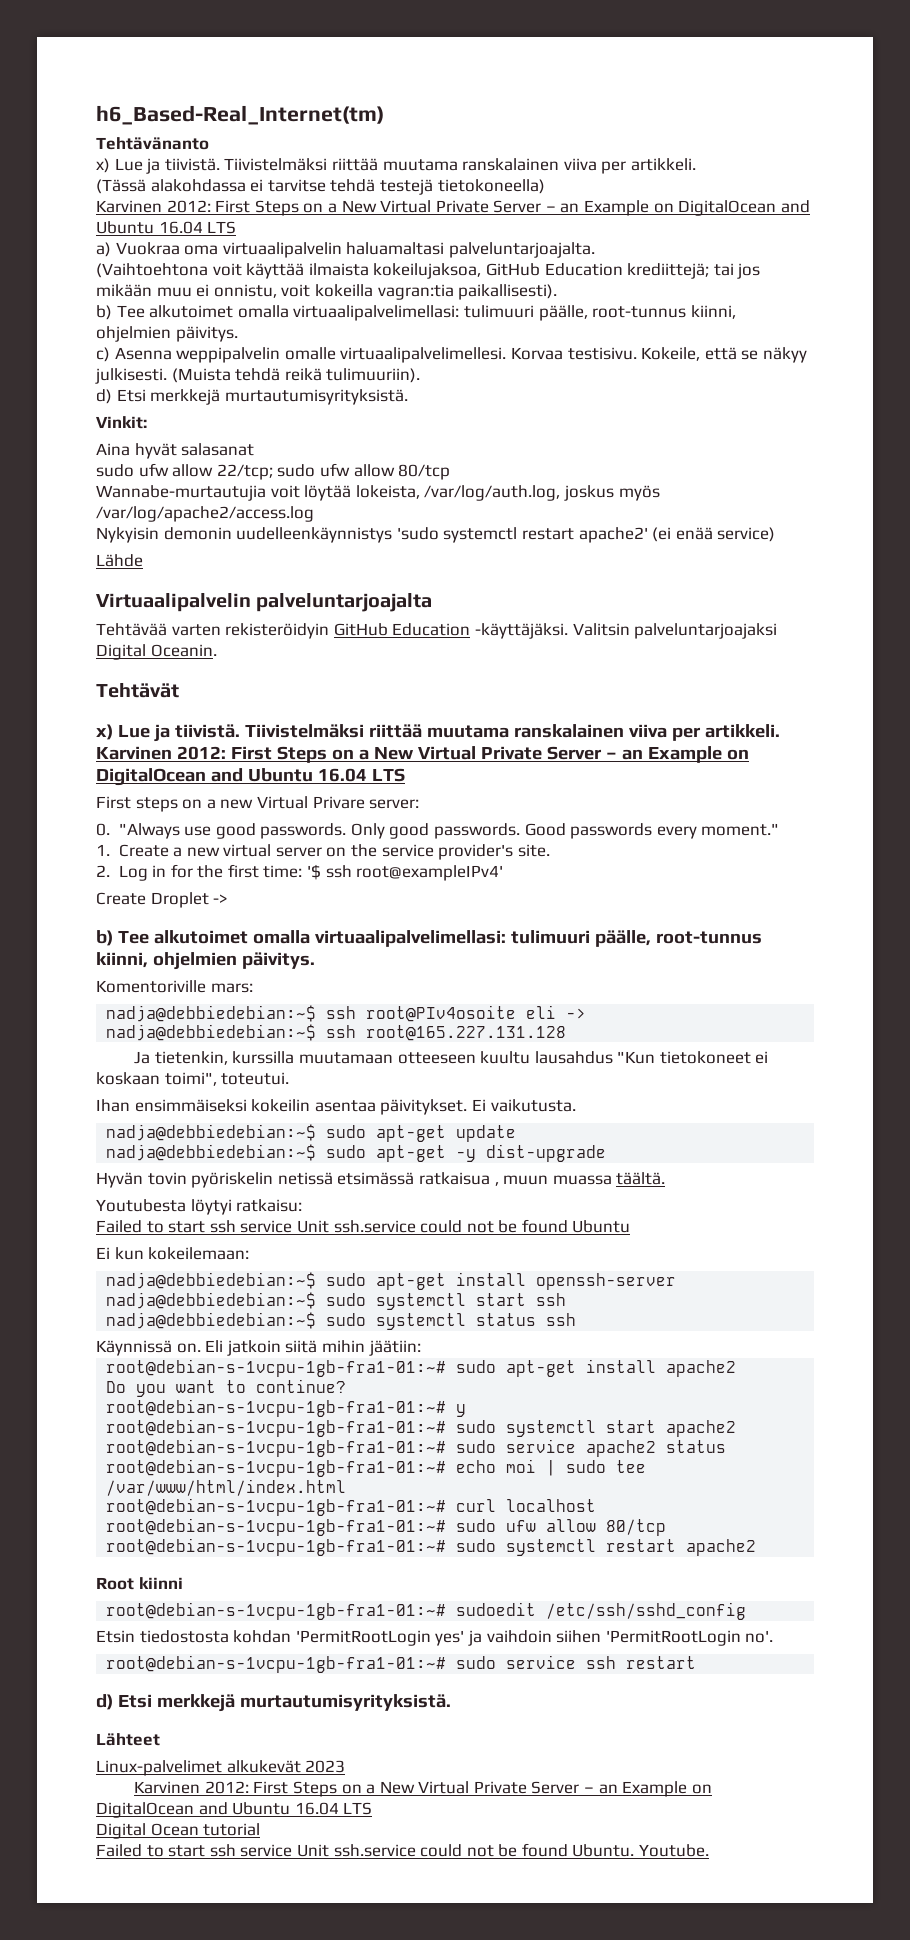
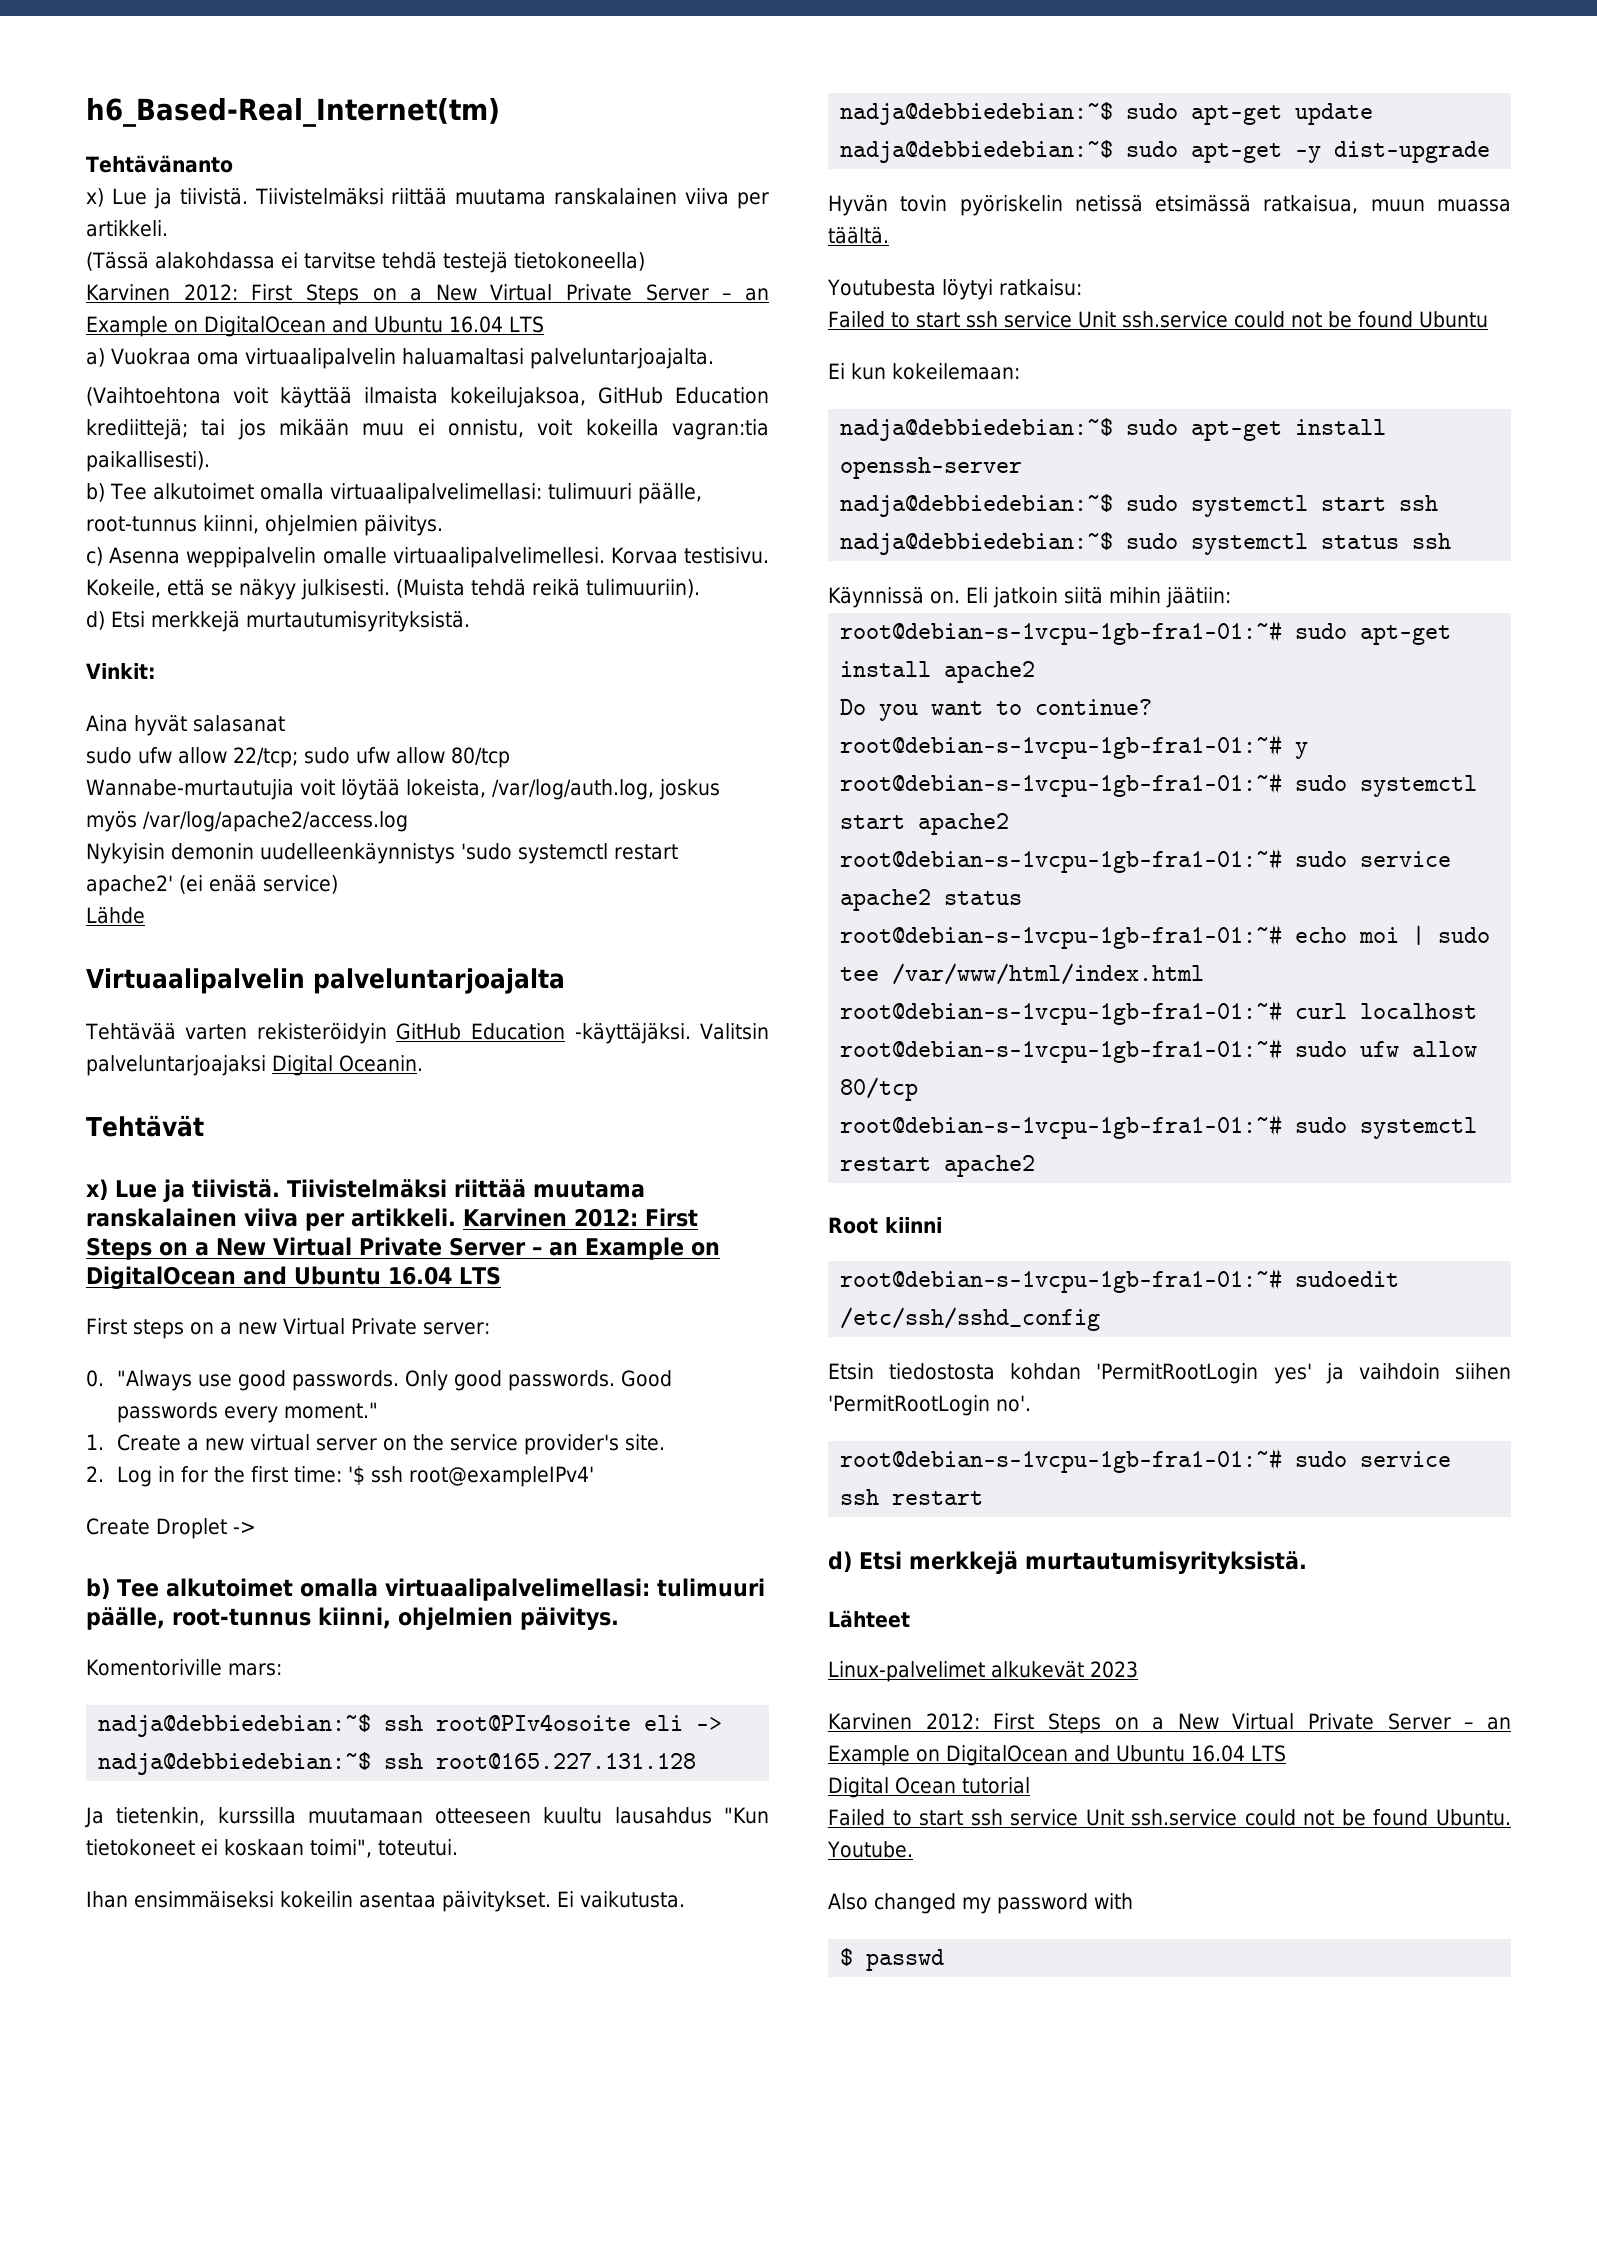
- First steps on a new Virtual Privare server:
+ First steps on a new Virtual Private server:
- Hyvän tovin pyöriskelin netissä etsimässä ratkaisua , muun muassa täältä.
+ Hyvän tovin pyöriskelin netissä etsimässä ratkaisua, muun muassa täältä.
+ Also changed my password with
+ $ passwd

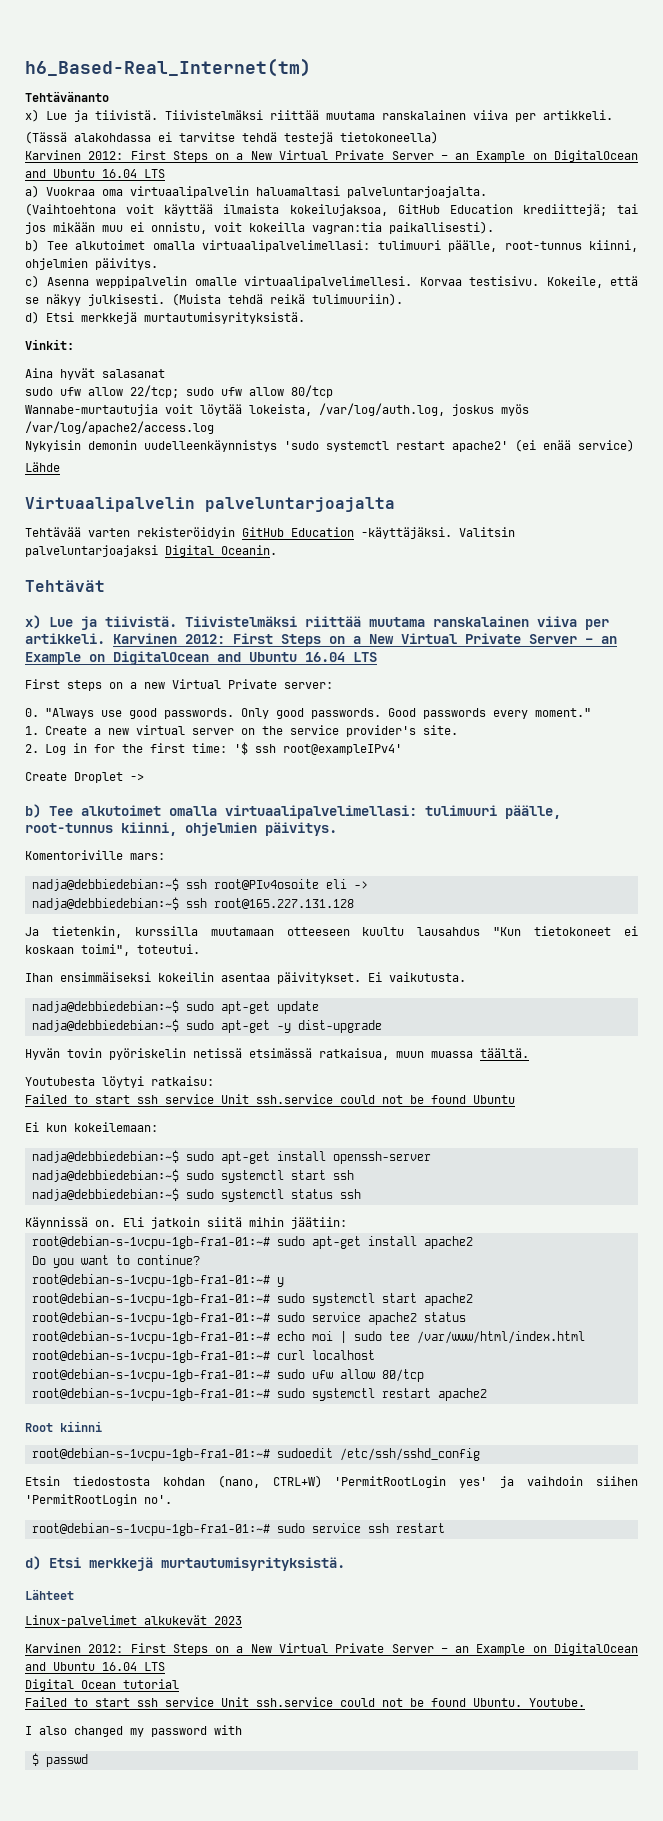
- Etsin tiedostosta kohdan 'PermitRootLogin yes' ja vaihdoin siihen 'PermitRootLogin no'.
+ Etsin tiedostosta kohdan (nano, CTRL+W) 'PermitRootLogin yes' ja vaihdoin siihen 'PermitRootLogin no'.
- Also changed my password with
+ I also changed my password with

